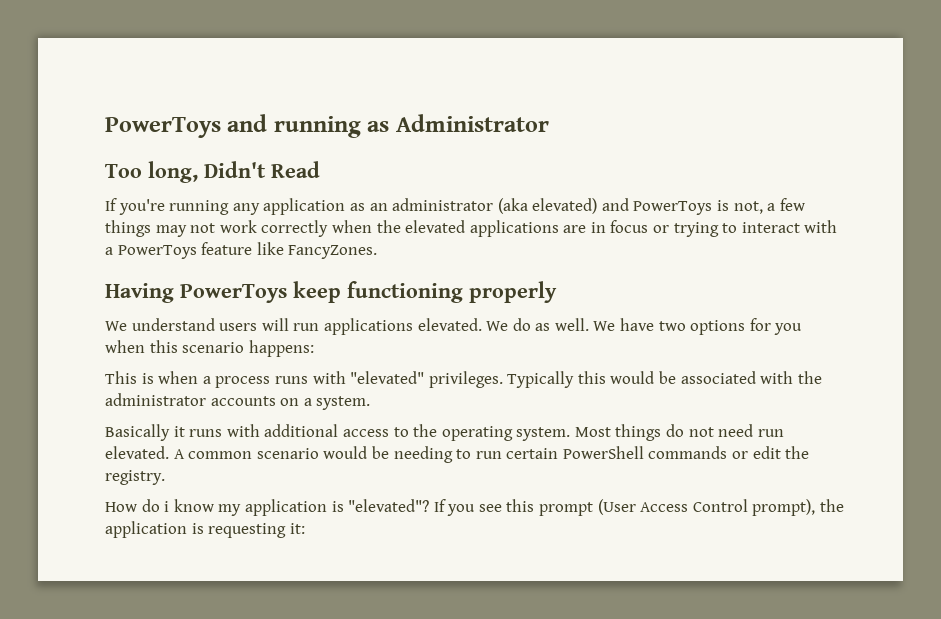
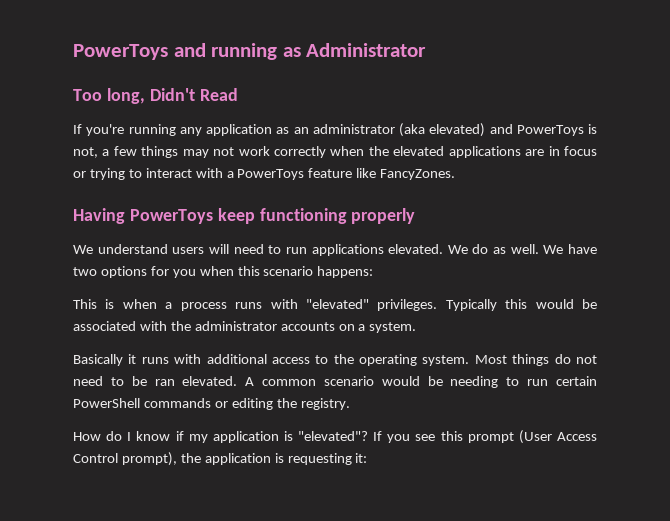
- We understand users will run applications elevated.
+ We understand users will need to run applications elevated.
- Most things do not need run elevated.
+ Most things do not need to be ran elevated.
- A common scenario would be needing to run certain PowerShell commands or edit the registry.
+ A common scenario would be needing to run certain PowerShell commands or editing the registry.
- How do i know my application is "elevated"?
+ How do I know if my application is "elevated"?

